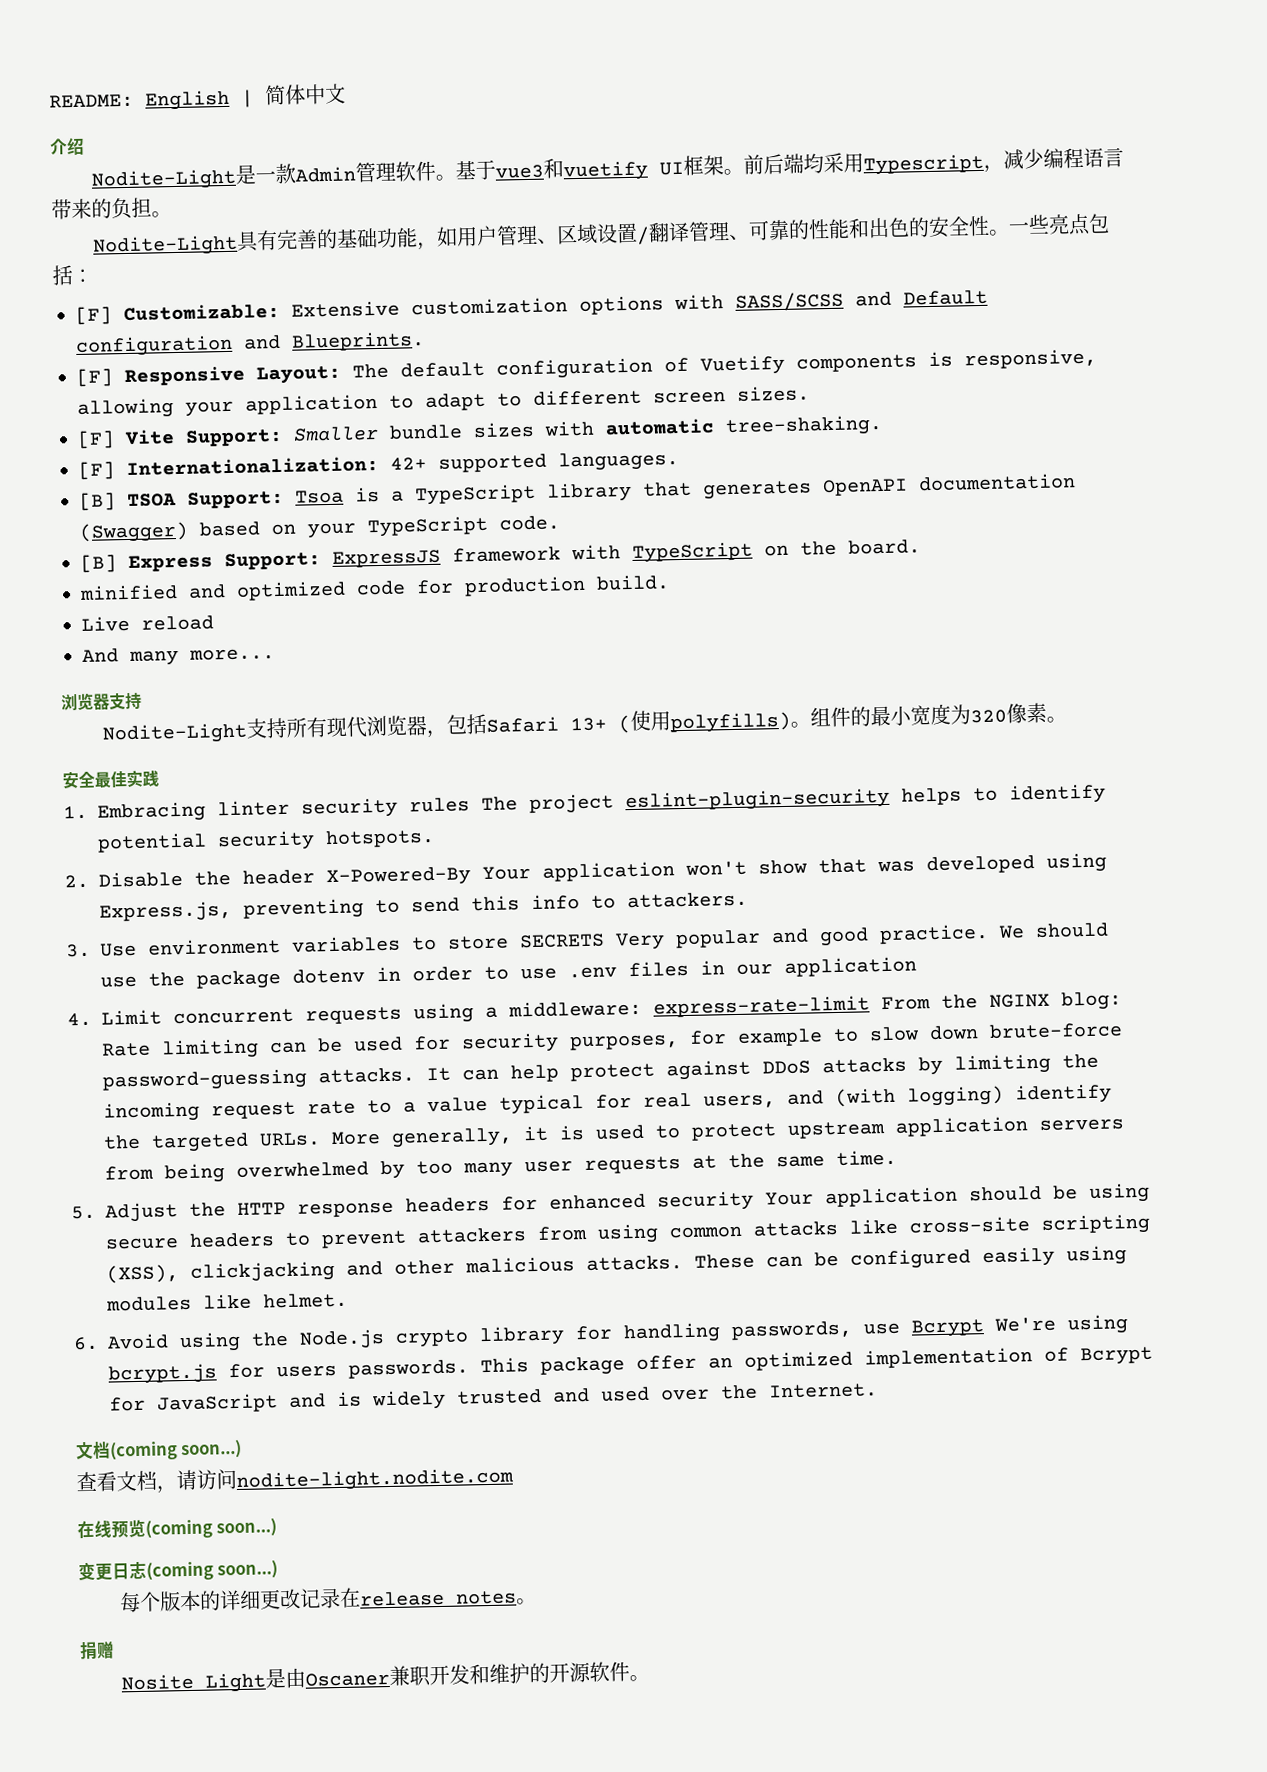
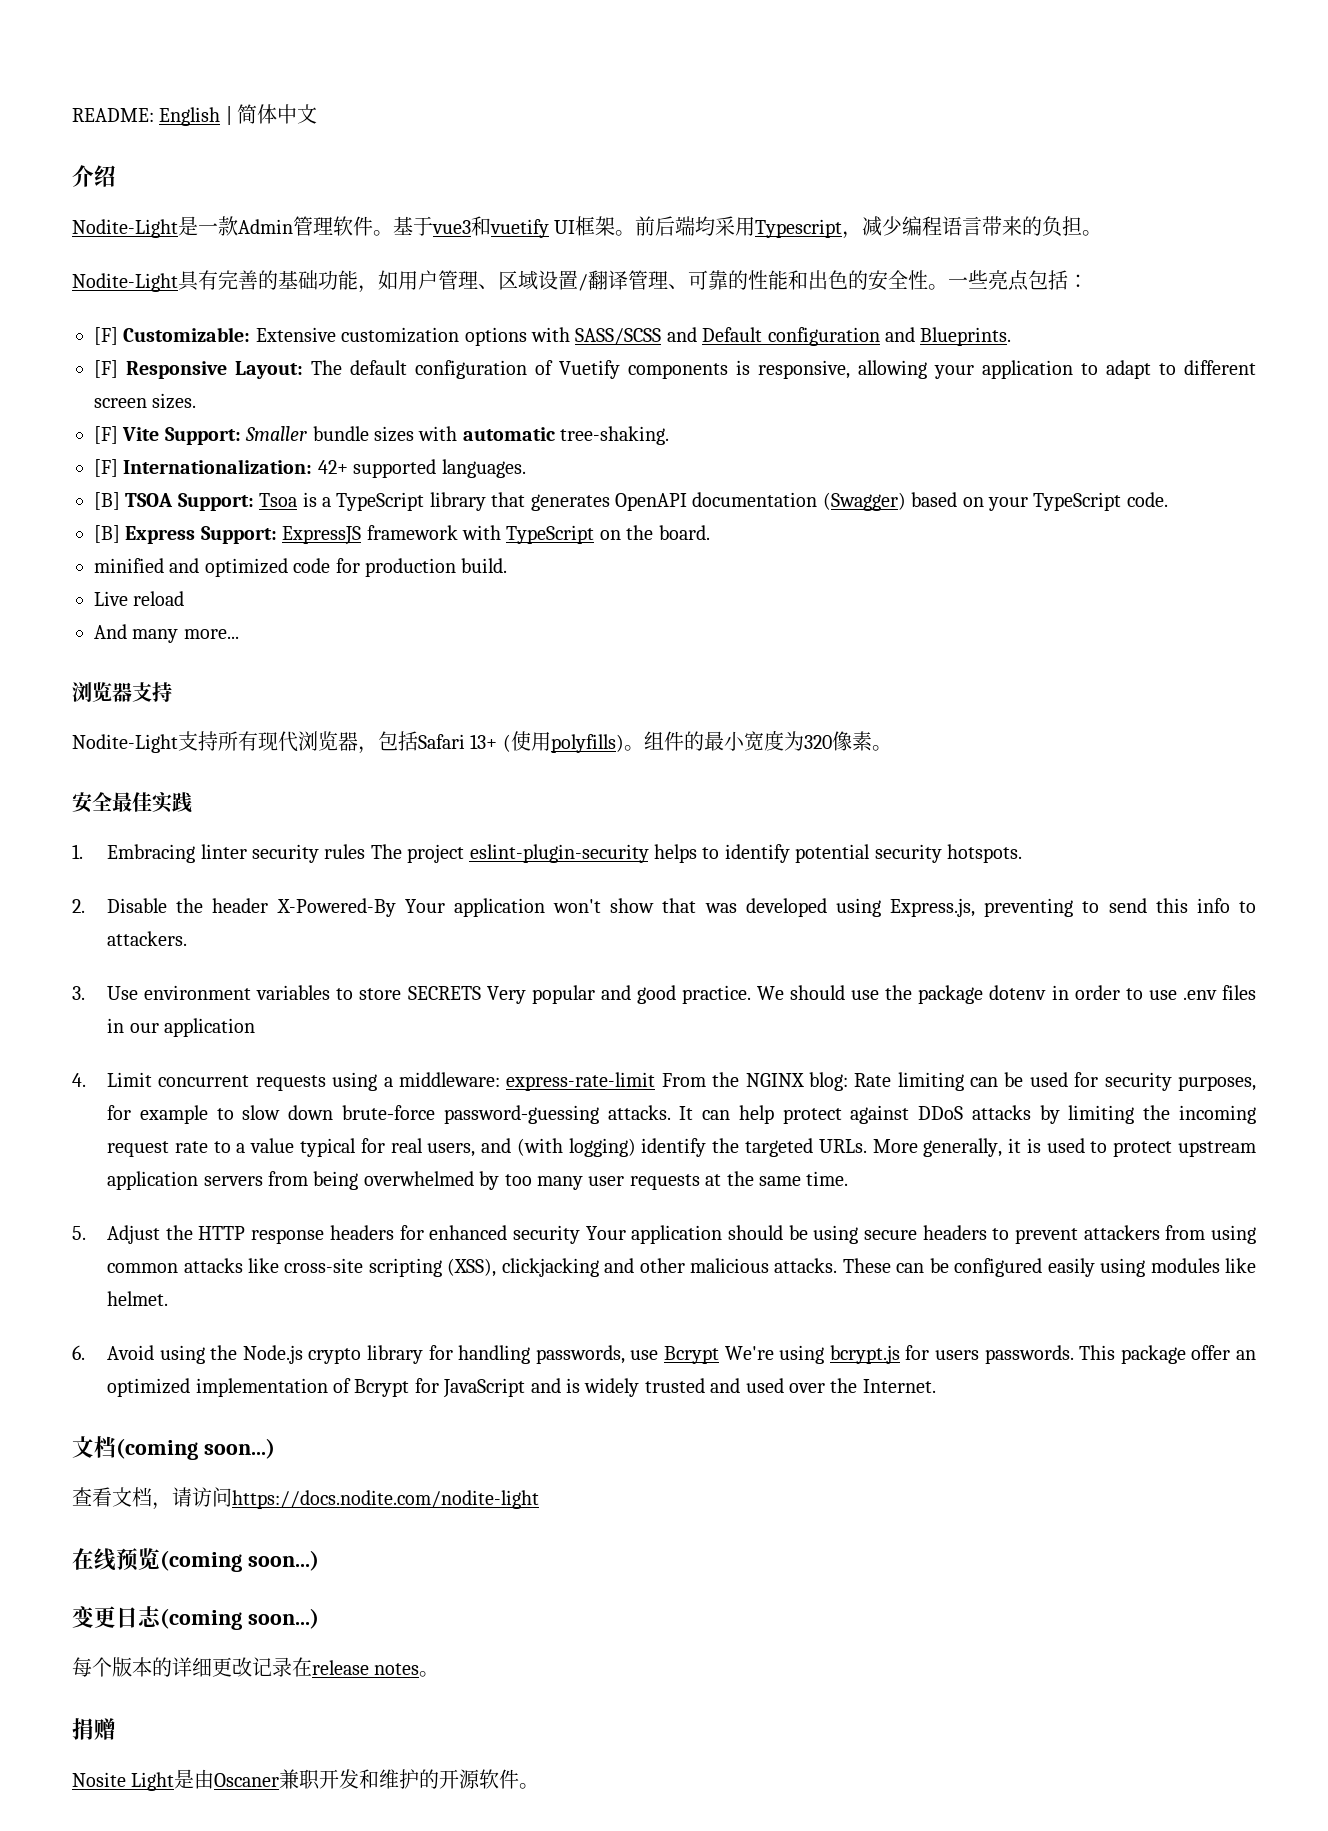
- 查看文档，请访问nodite-light.nodite.com
+ 查看文档，请访问https://docs.nodite.com/nodite-light

